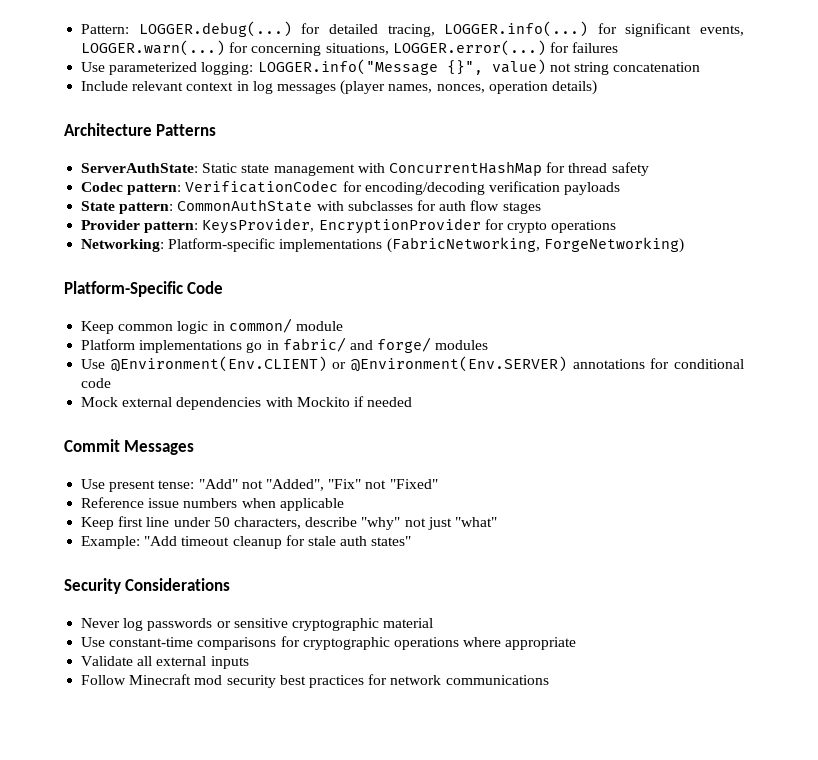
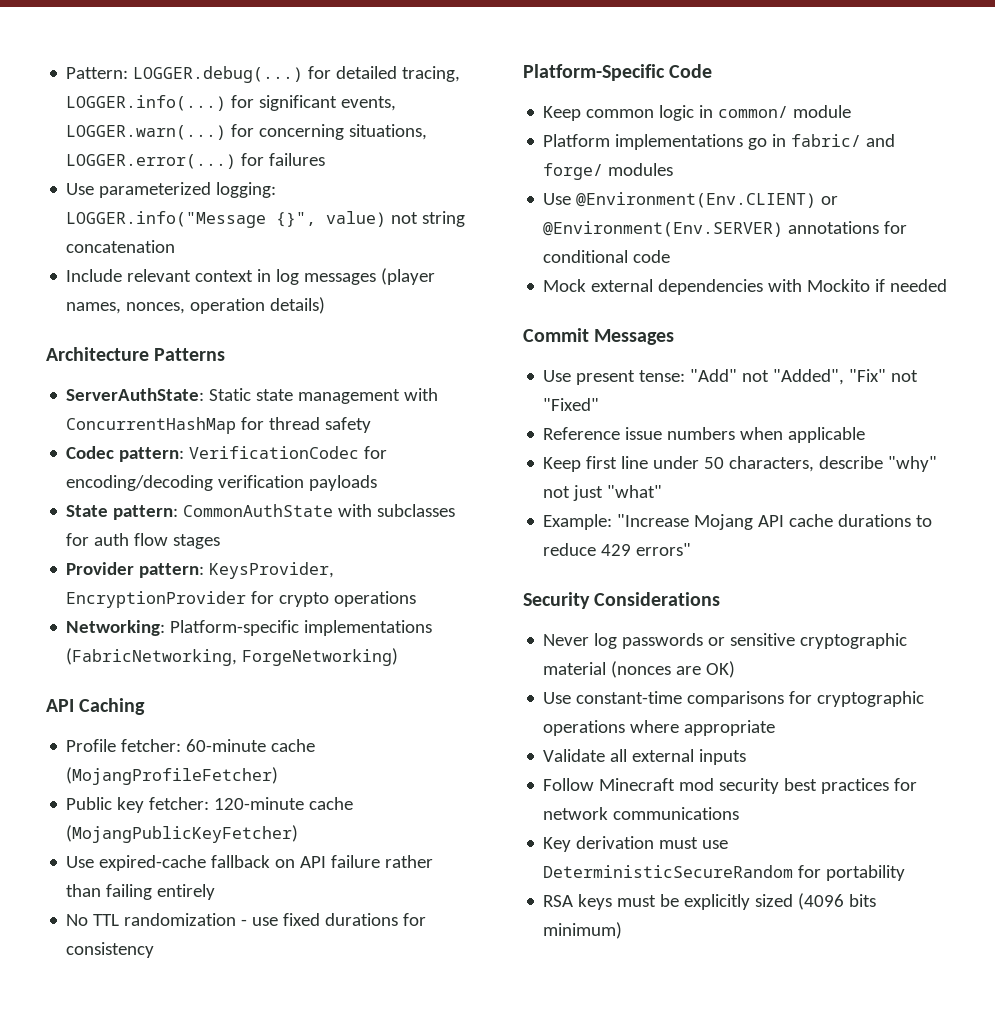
+ API Caching
+ Profile fetcher: 60-minute cache (MojangProfileFetcher)
+ Public key fetcher: 120-minute cache (MojangPublicKeyFetcher)
+ Use expired-cache fallback on API failure rather than failing entirely
+ No TTL randomization - use fixed durations for consistency
- Example: "Add timeout cleanup for stale auth states"
+ Example: "Increase Mojang API cache durations to reduce 429 errors"
- Never log passwords or sensitive cryptographic material
+ Never log passwords or sensitive cryptographic material (nonces are OK)
+ Key derivation must use DeterministicSecureRandom for portability
+ RSA keys must be explicitly sized (4096 bits minimum)

